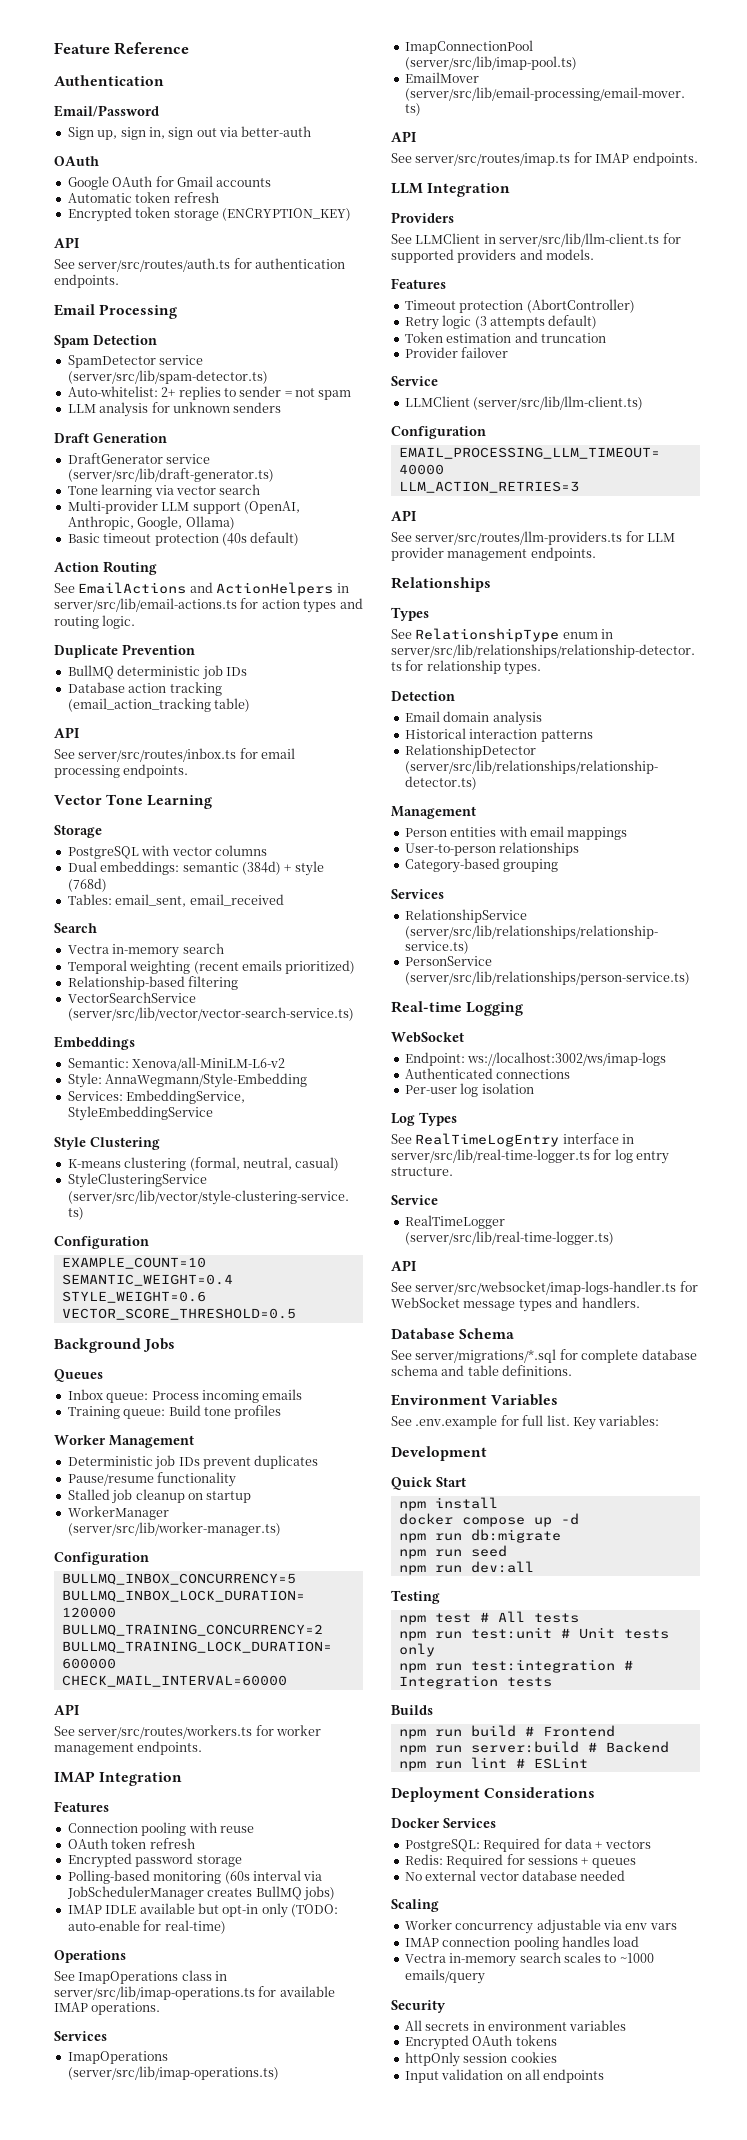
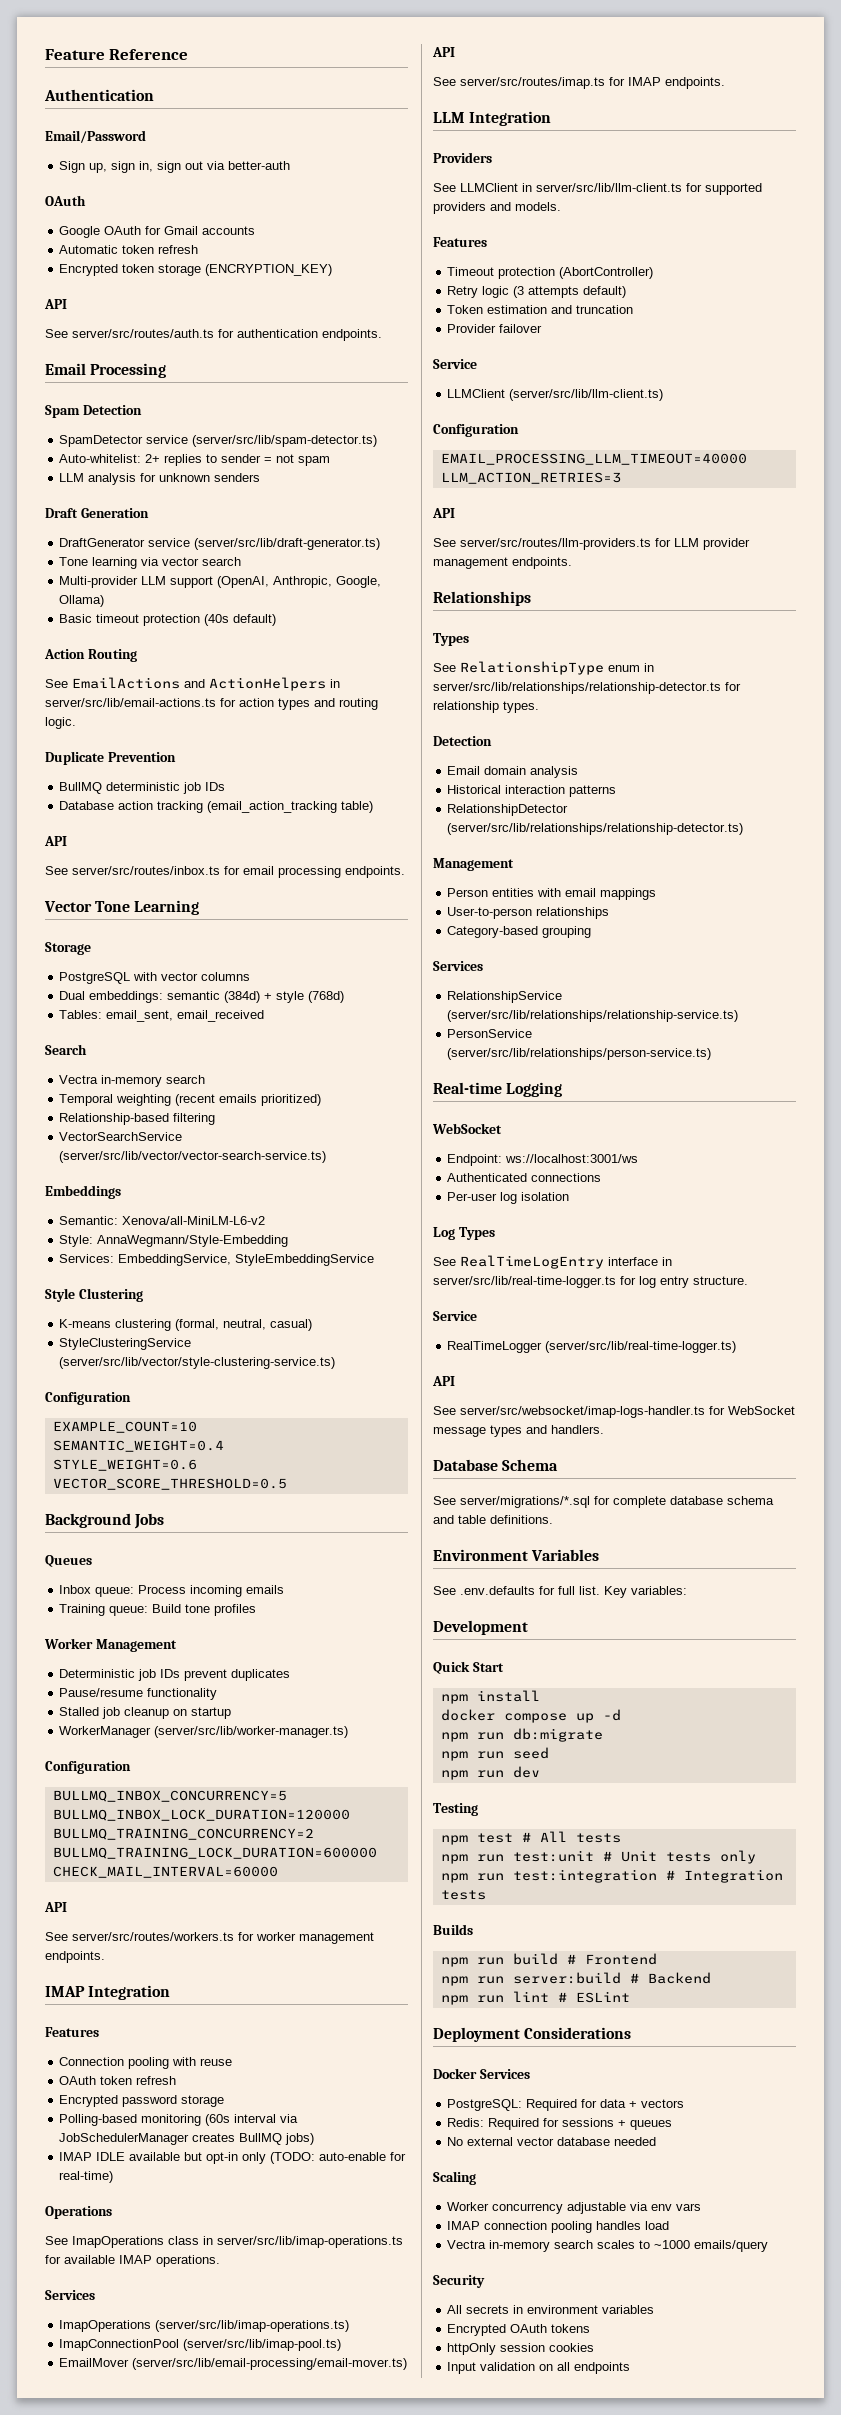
- Endpoint: ws://localhost:3002/ws/imap-logs
+ Endpoint: ws://localhost:3001/ws
- See .env.example for full list.
+ See .env.defaults for full list.
- npm run dev:all
+ npm run dev

